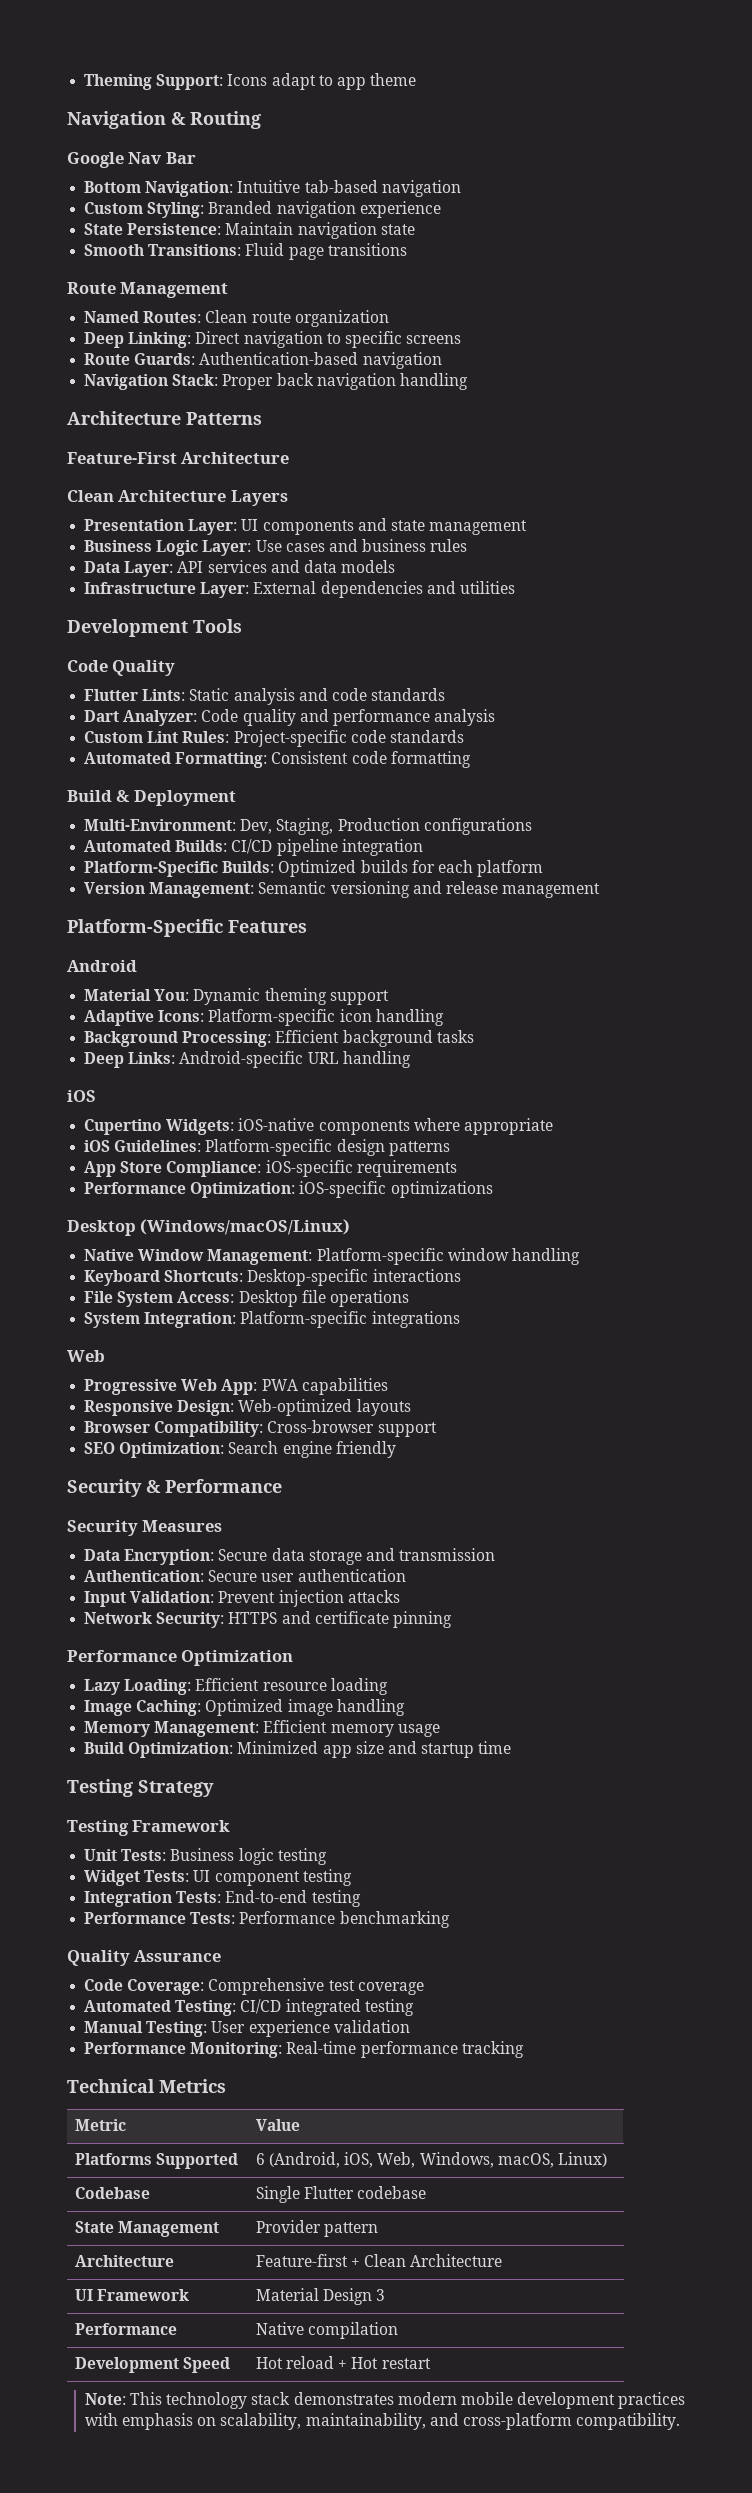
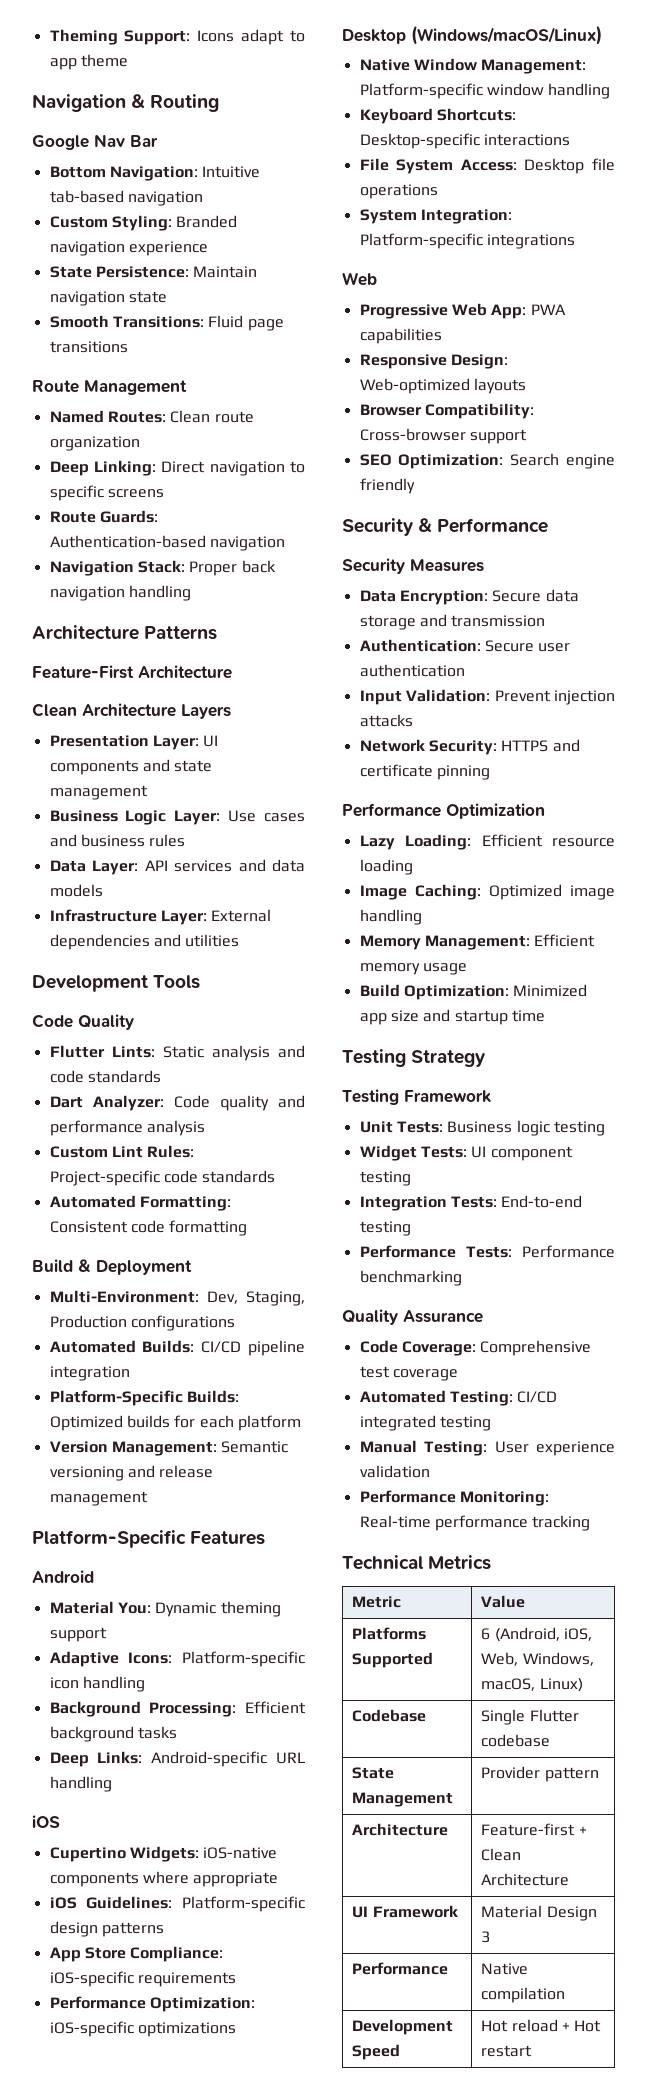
- Note: This technology stack demonstrates modern mobile development practices with emphasis on scalability, maintainability, and cross-platform compatibility.

